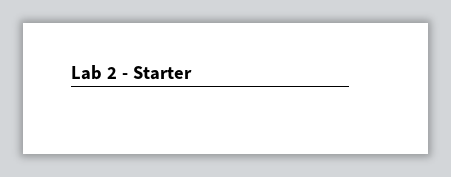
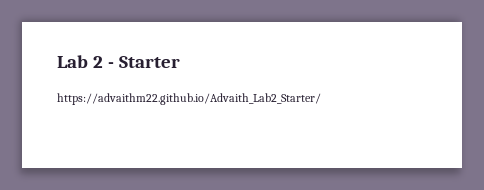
+ https://advaithm22.github.io/Advaith_Lab2_Starter/

